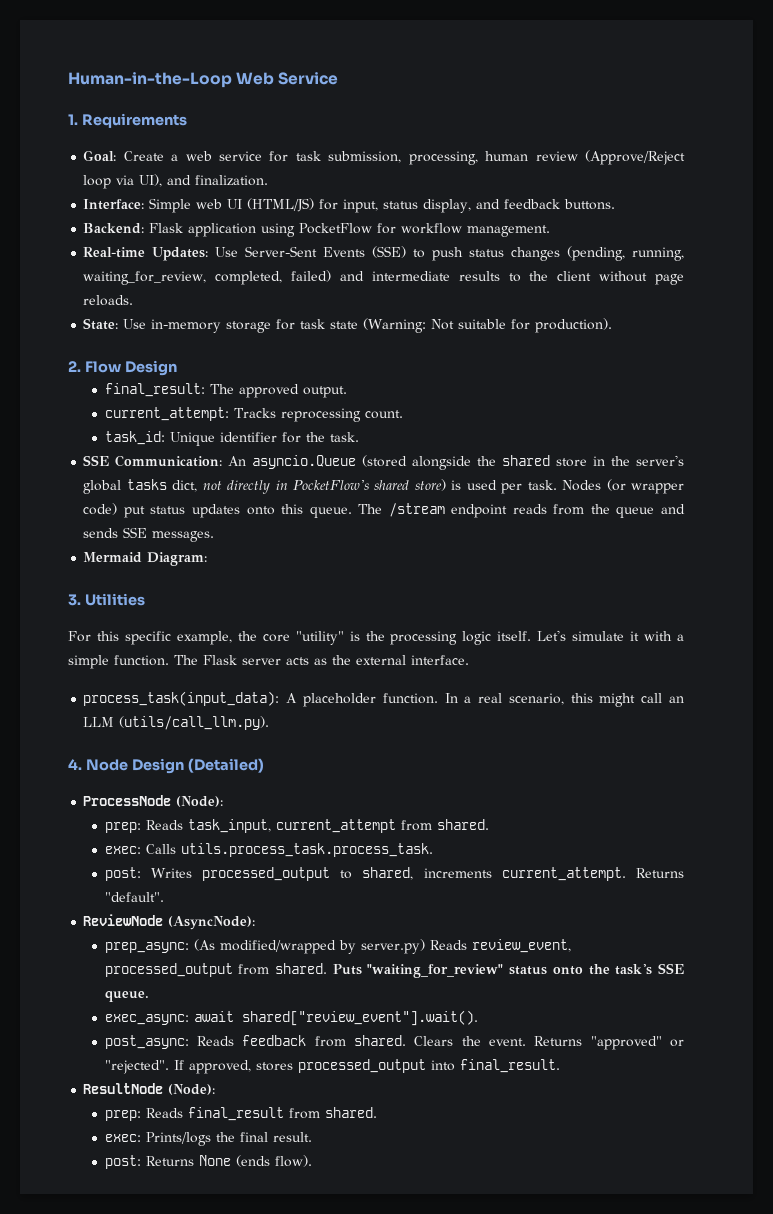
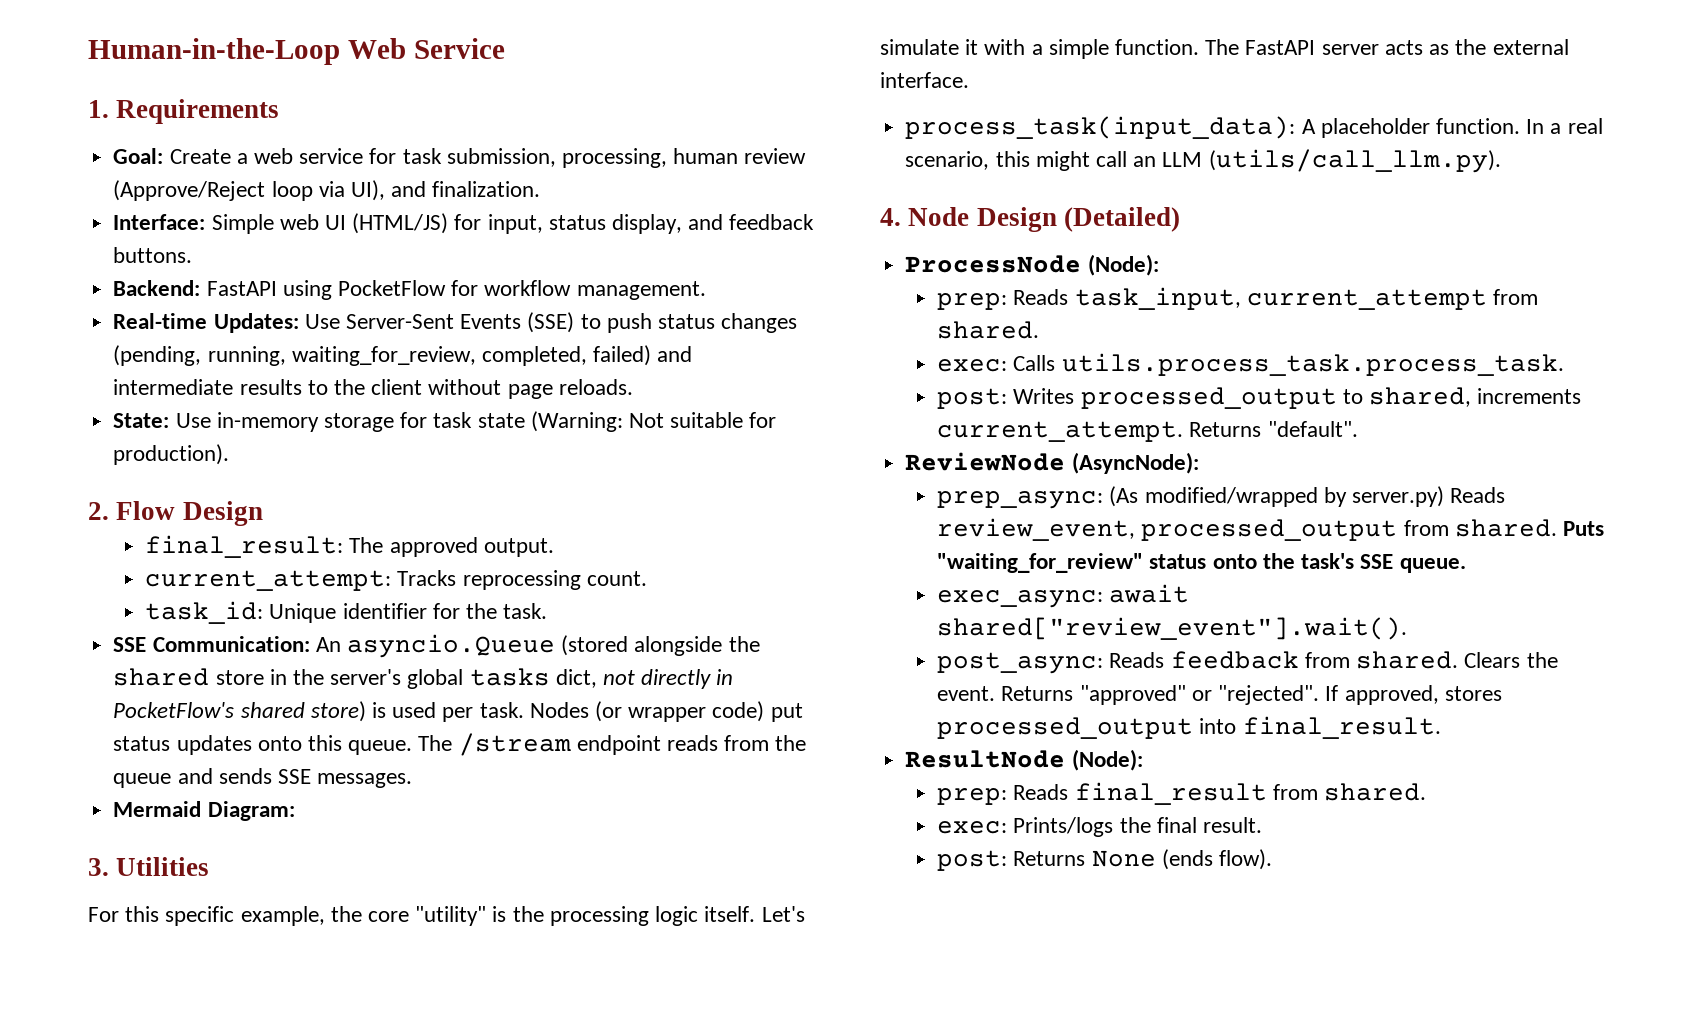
- Backend: Flask application using PocketFlow for workflow management.
+ Backend: FastAPI using PocketFlow for workflow management.
- The Flask server acts as the external interface.
+ The FastAPI server acts as the external interface.

